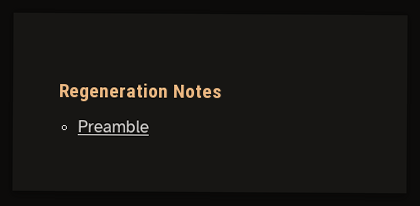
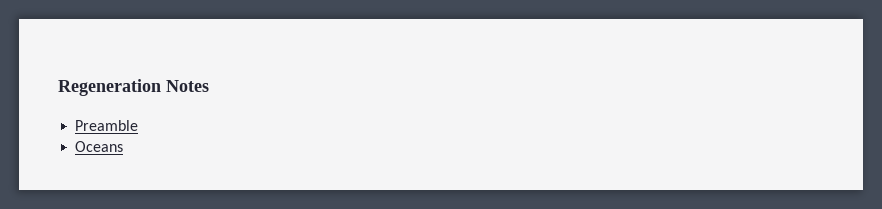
+ Oceans

